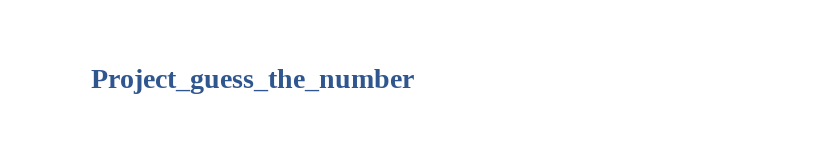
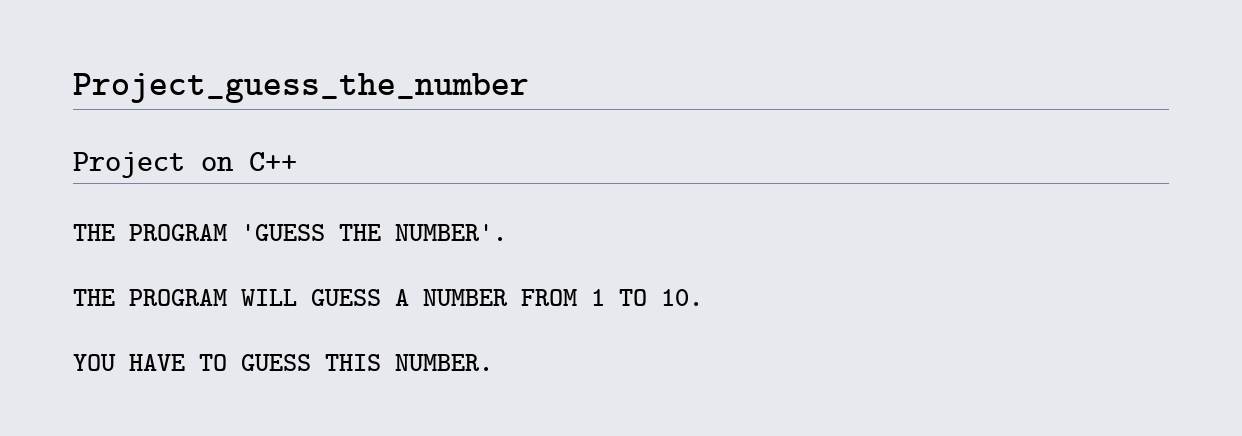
+ Project on C++
+ THE PROGRAM 'GUESS THE NUMBER'.
+ THE PROGRAM WILL GUESS A NUMBER FROM 1 TO 10.
+ YOU HAVE TO GUESS THIS NUMBER.

